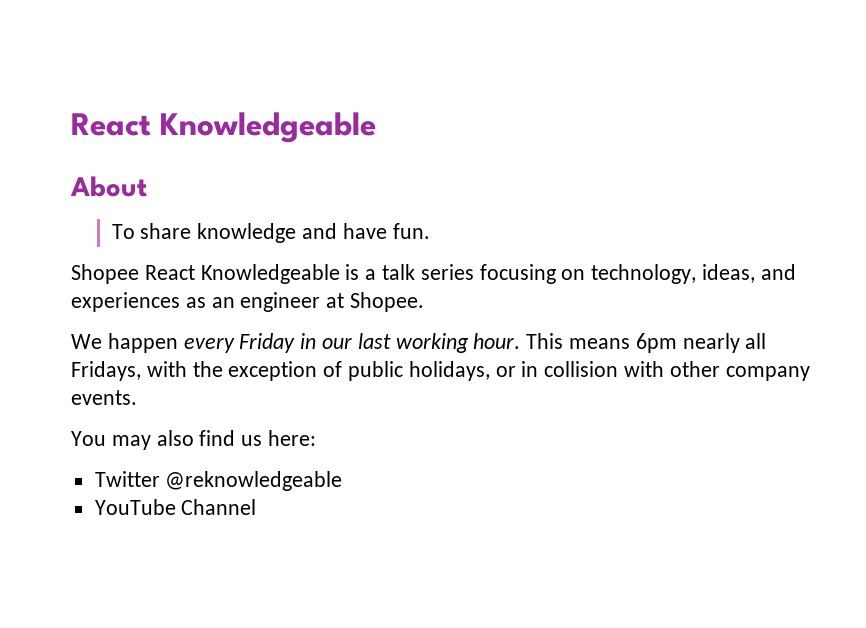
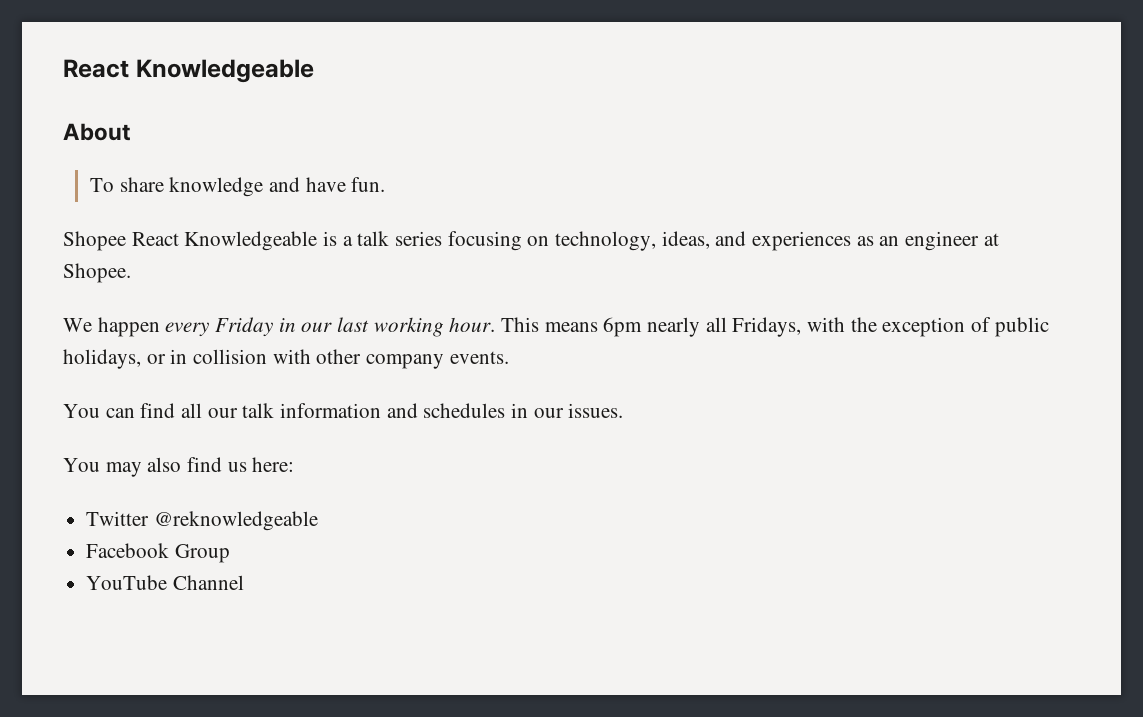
+ You can find all our talk information and schedules in our issues.
+ Facebook Group

